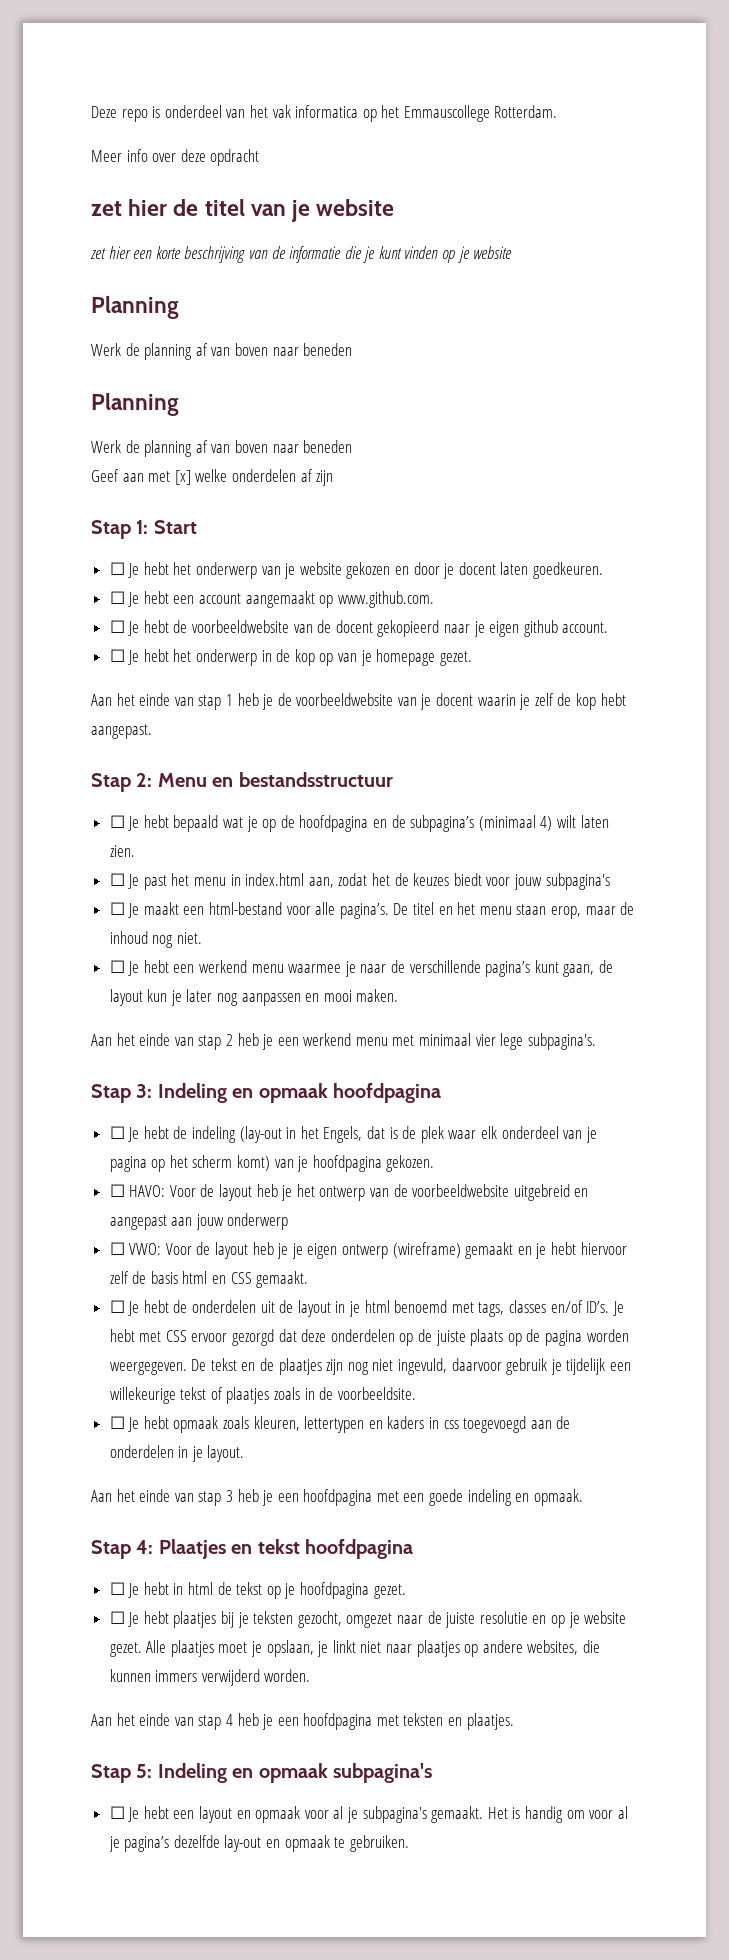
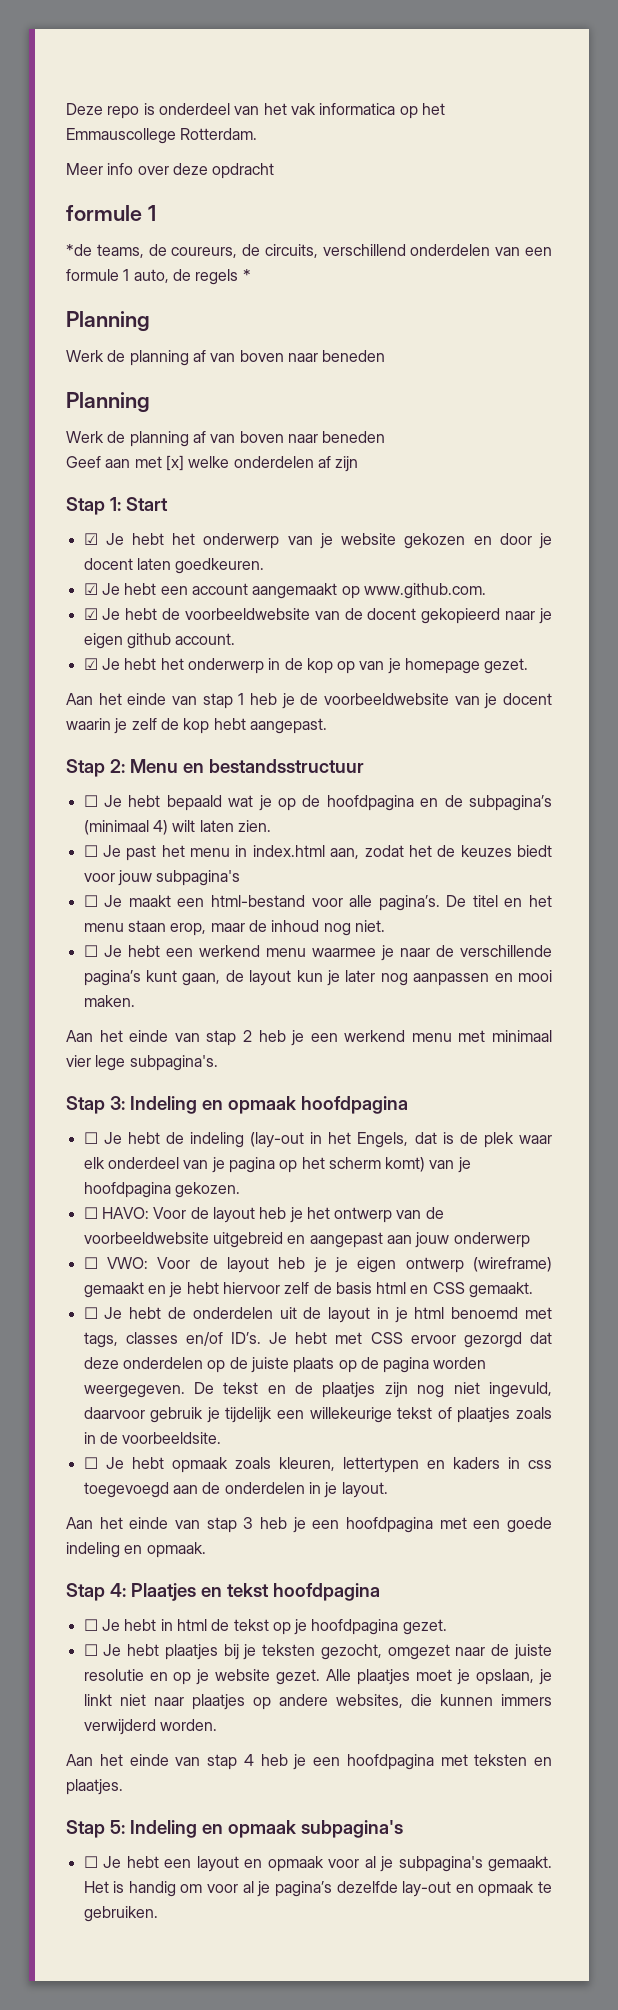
  Meer info over deze opdracht
- zet hier de titel van je website
- zet hier een korte beschrijving van de informatie die je kunt vinden op je website
+ formule 1
+ *de teams, de coureurs, de circuits, verschillend onderdelen van een formule 1 auto, de regels *
- ☐ Je hebt het onderwerp van je website gekozen en door je docent laten goedkeuren.
+ ☑ Je hebt het onderwerp van je website gekozen en door je docent laten goedkeuren.
- ☐ Je hebt een account aangemaakt op www.github.com.
+ ☑ Je hebt een account aangemaakt op www.github.com.
- ☐ Je hebt de voorbeeldwebsite van de docent gekopieerd naar je eigen github account.
+ ☑ Je hebt de voorbeeldwebsite van de docent gekopieerd naar je eigen github account.
- ☐ Je hebt het onderwerp in de kop op van je homepage gezet.
+ ☑ Je hebt het onderwerp in de kop op van je homepage gezet.

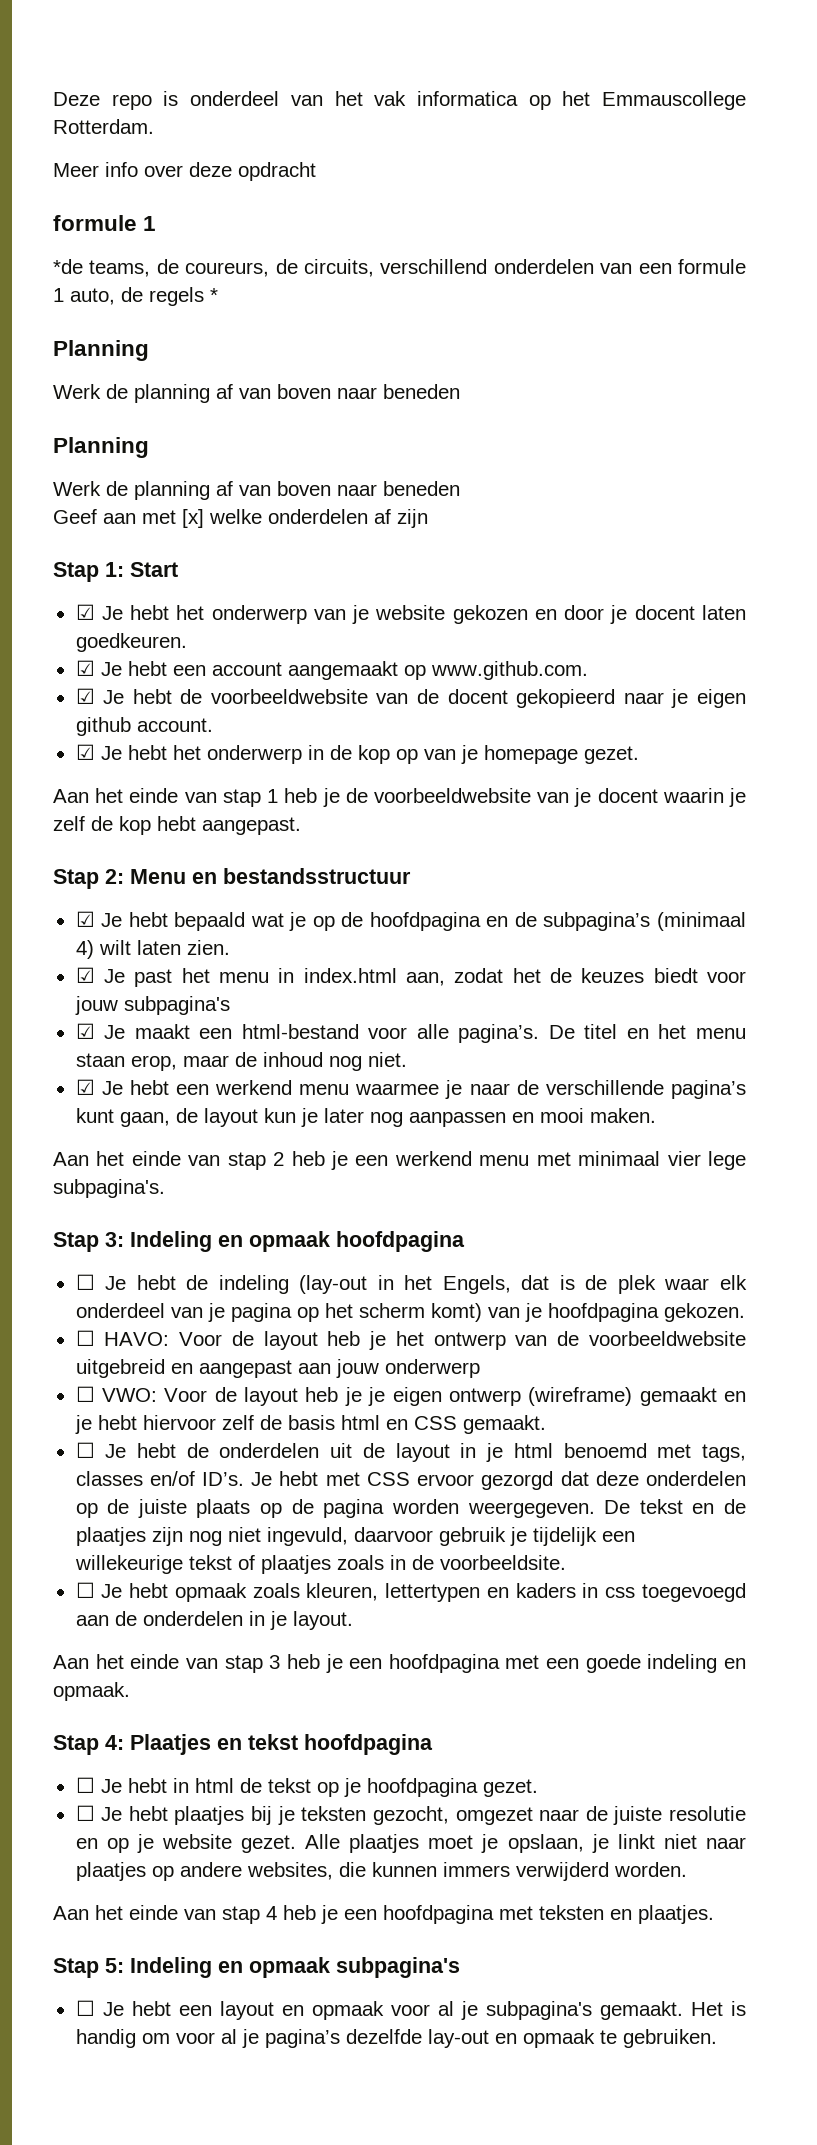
- ☐ Je hebt bepaald wat je op de hoofdpagina en de subpagina’s (minimaal 4) wilt laten zien.
+ ☑ Je hebt bepaald wat je op de hoofdpagina en de subpagina’s (minimaal 4) wilt laten zien.
- ☐ Je past het menu in index.html aan, zodat het de keuzes biedt voor jouw subpagina's
+ ☑ Je past het menu in index.html aan, zodat het de keuzes biedt voor jouw subpagina's
- ☐ Je maakt een html-bestand voor alle pagina’s.
+ ☑ Je maakt een html-bestand voor alle pagina’s.
- ☐ Je hebt een werkend menu waarmee je naar de verschillende pagina’s kunt gaan, de layout kun je later nog aanpassen en mooi maken.
+ ☑ Je hebt een werkend menu waarmee je naar de verschillende pagina’s kunt gaan, de layout kun je later nog aanpassen en mooi maken.

